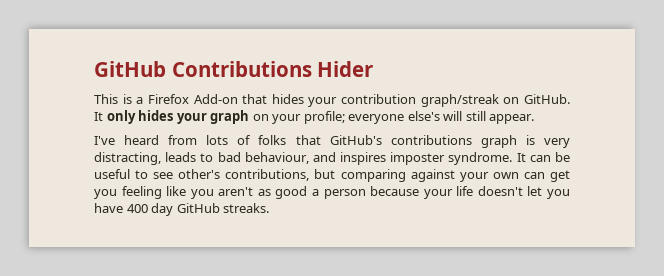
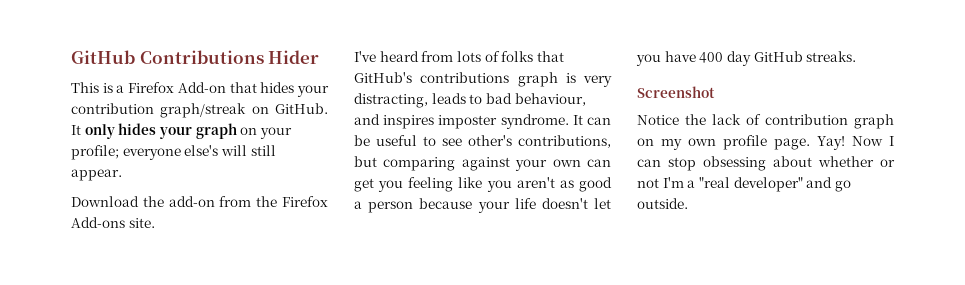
+ Download the add-on from the Firefox Add-ons site.
+ Screenshot
+ Notice the lack of contribution graph on my own profile page. Yay! Now I can stop obsessing about whether or not I'm a "real developer" and go outside.

